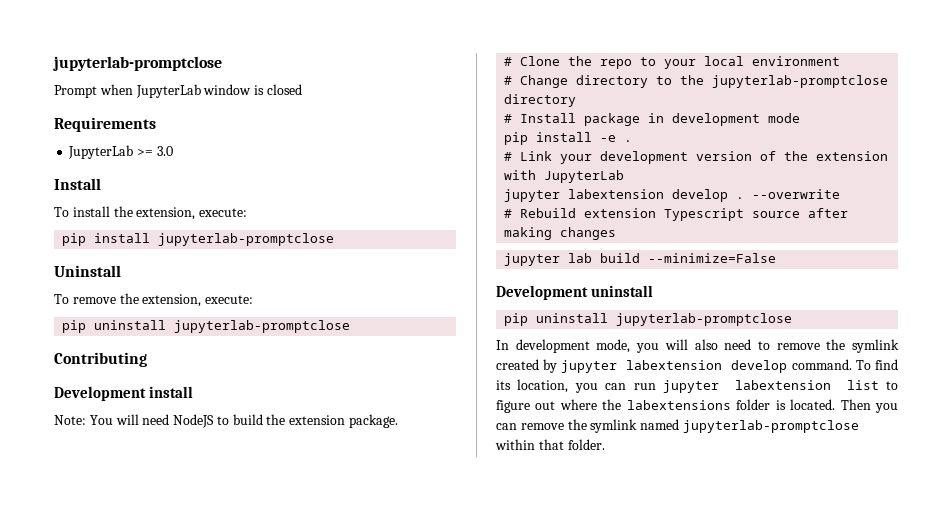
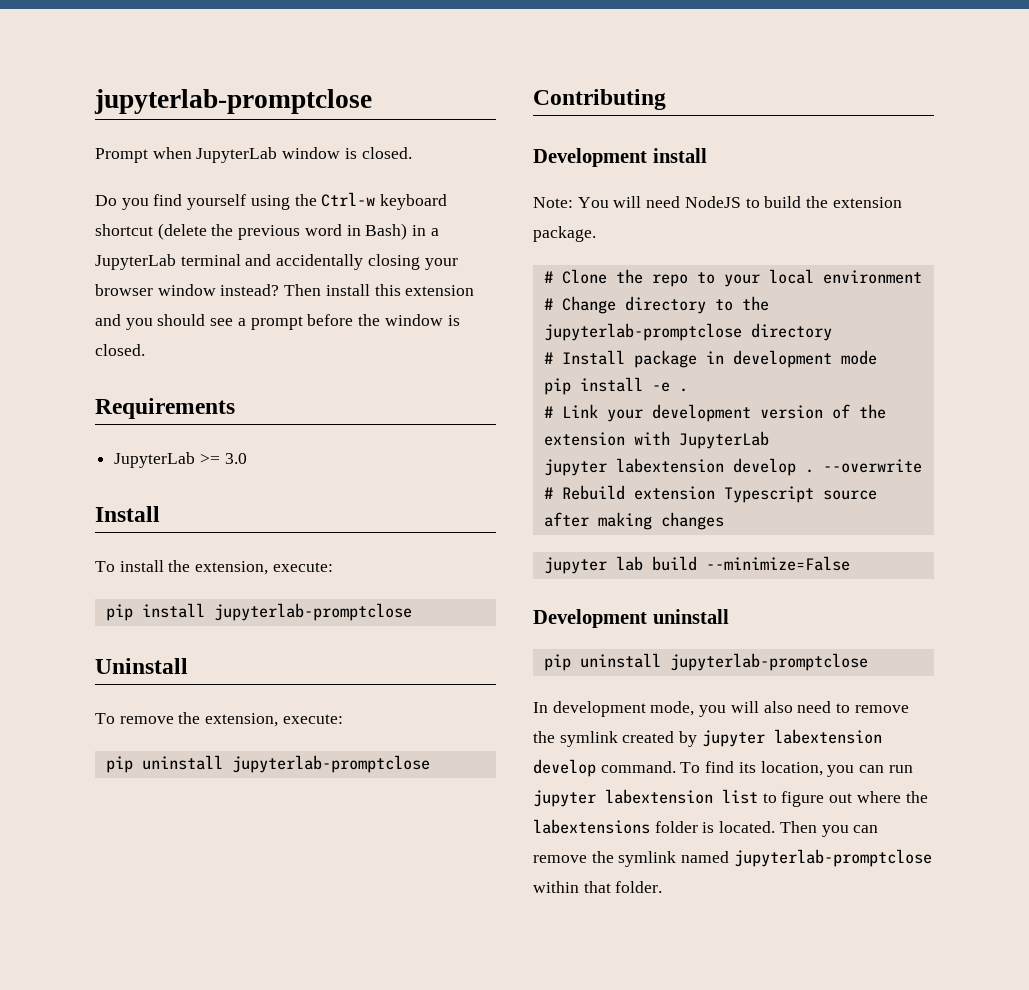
- Prompt when JupyterLab window is closed
+ Prompt when JupyterLab window is closed.
+ Do you find yourself using the Ctrl-w keyboard shortcut (delete the previous word in Bash) in a JupyterLab terminal and accidentally closing your browser window instead? Then install this extension and you should see a prompt before the window is closed.

